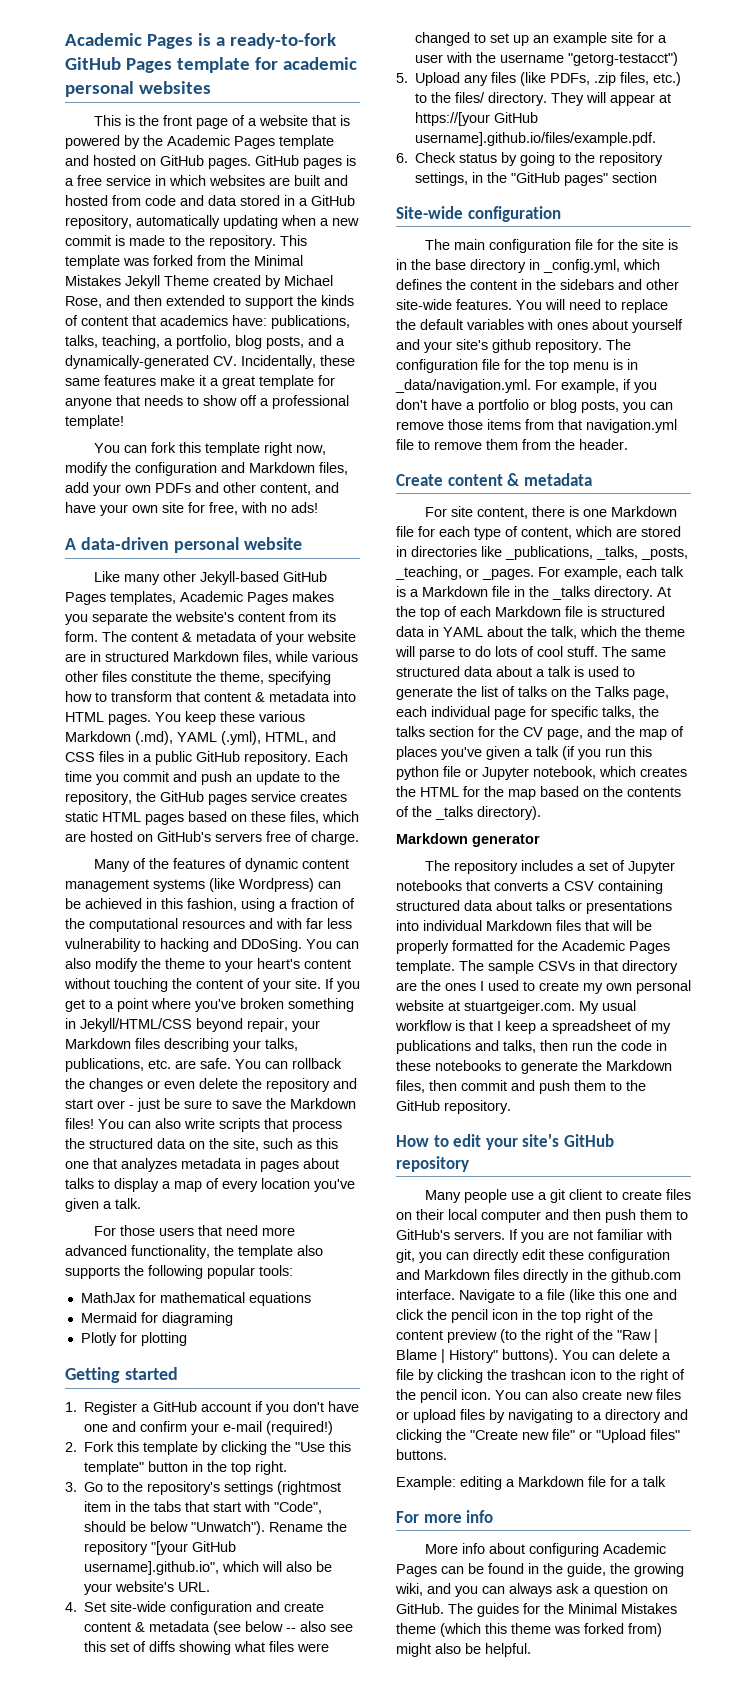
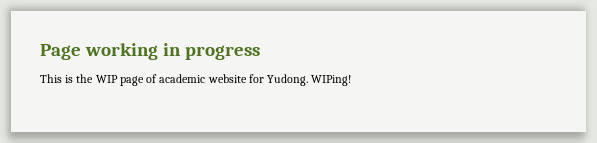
- Academic Pages is a ready-to-fork GitHub Pages template for academic personal websites
+ Page working in progress
- This is the front page of a website that is powered by the Academic Pages template and hosted on GitHub pages. GitHub pages is a free service in which websites are built and hosted from code and data stored in a GitHub repository, automatically updating when a new commit is made to the repository. This template was forked from the Minimal Mistakes Jekyll Theme created by Michael Rose, and then extended to support the kinds of content that academics have: publications, talks, teaching, a portfolio, blog posts, and a dynamically-generated CV. Incidentally, these same features make it a great template for anyone that needs to show off a professional template!
- You can fork this template right now, modify the configuration and Markdown files, add your own PDFs and other content, and have your own site for free, with no ads!
- A data-driven personal website
- Like many other Jekyll-based GitHub Pages templates, Academic Pages makes you separate the website's content from its form. The content & metadata of your website are in structured Markdown files, while various other files constitute the theme, specifying how to transform that content & metadata into HTML pages. You keep these various Markdown (.md), YAML (.yml), HTML, and CSS files in a public GitHub repository. Each time you commit and push an update to the repository, the GitHub pages service creates static HTML pages based on these files, which are hosted on GitHub's servers free of charge.
- Many of the features of dynamic content management systems (like Wordpress) can be achieved in this fashion, using a fraction of the computational resources and with far less vulnerability to hacking and DDoSing. You can also modify the theme to your heart's content without touching the content of your site. If you get to a point where you've broken something in Jekyll/HTML/CSS beyond repair, your Markdown files describing your talks, publications, etc. are safe. You can rollback the changes or even delete the repository and start over - just be sure to save the Markdown files! You can also write scripts that process the structured data on the site, such as this one that analyzes metadata in pages about talks to display a map of every location you've given a talk.
- For those users that need more advanced functionality, the template also supports the following popular tools:
- MathJax for mathematical equations
- Mermaid for diagraming
- Plotly for plotting
- Getting started
- 1. Register a GitHub account if you don't have one and confirm your e-mail (required!)
- 2. Fork this template by clicking the "Use this template" button in the top right.
- 3. Go to the repository's settings (rightmost item in the tabs that start with "Code", should be below "Unwatch"). Rename the repository "[your GitHub username].github.io", which will also be your website's URL.
- 4. Set site-wide configuration and create content & metadata (see below -- also see this set of diffs showing what files were changed to set up an example site for a user with the username "getorg-testacct")
- 5. Upload any files (like PDFs, .zip files, etc.) to the files/ directory. They will appear at https://[your GitHub username].github.io/files/example.pdf.
- 6. Check status by going to the repository settings, in the "GitHub pages" section
- Site-wide configuration
- The main configuration file for the site is in the base directory in _config.yml, which defines the content in the sidebars and other site-wide features. You will need to replace the default variables with ones about yourself and your site's github repository. The configuration file for the top menu is in _data/navigation.yml. For example, if you don't have a portfolio or blog posts, you can remove those items from that navigation.yml file to remove them from the header.
- Create content & metadata
- For site content, there is one Markdown file for each type of content, which are stored in directories like _publications, _talks, _posts, _teaching, or _pages. For example, each talk is a Markdown file in the _talks directory. At the top of each Markdown file is structured data in YAML about the talk, which the theme will parse to do lots of cool stuff. The same structured data about a talk is used to generate the list of talks on the Talks page, each individual page for specific talks, the talks section for the CV page, and the map of places you've given a talk (if you run this python file or Jupyter notebook, which creates the HTML for the map based on the contents of the _talks directory).
- Markdown generator
- The repository includes a set of Jupyter notebooks that converts a CSV containing structured data about talks or presentations into individual Markdown files that will be properly formatted for the Academic Pages template. The sample CSVs in that directory are the ones I used to create my own personal website at stuartgeiger.com. My usual workflow is that I keep a spreadsheet of my publications and talks, then run the code in these notebooks to generate the Markdown files, then commit and push them to the GitHub repository.
- How to edit your site's GitHub repository
- Many people use a git client to create files on their local computer and then push them to GitHub's servers. If you are not familiar with git, you can directly edit these configuration and Markdown files directly in the github.com interface. Navigate to a file (like this one and click the pencil icon in the top right of the content preview (to the right of the "Raw | Blame | History" buttons). You can delete a file by clicking the trashcan icon to the right of the pencil icon. You can also create new files or upload files by navigating to a directory and clicking the "Create new file" or "Upload files" buttons.
- Example: editing a Markdown file for a talk
- For more info
- More info about configuring Academic Pages can be found in the guide, the growing wiki, and you can always ask a question on GitHub. The guides for the Minimal Mistakes theme (which this theme was forked from) might also be helpful.
+ This is the WIP page of academic website for Yudong. WIPing!

